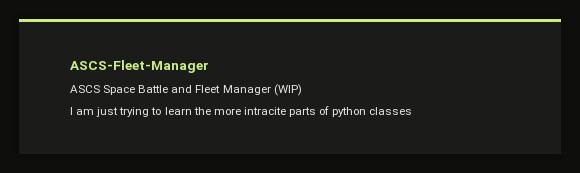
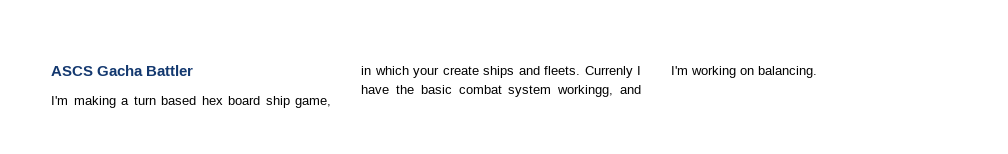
- ASCS-Fleet-Manager
- ASCS Space Battle and Fleet Manager (WIP)
- I am just trying to learn the more intracite parts of python classes
+ ASCS Gacha Battler
+ I'm making a turn based hex board ship game, in which your create ships and fleets. Currenly I have the basic combat system workingg, and I'm working on balancing.

